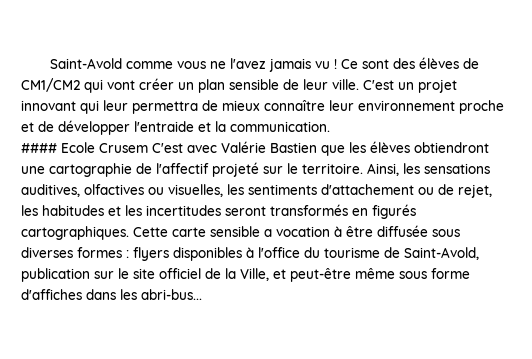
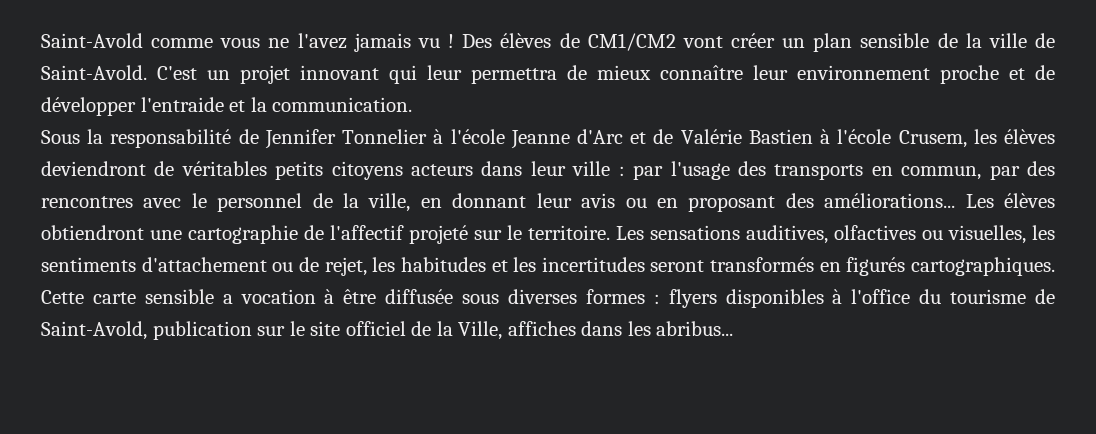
- Ce sont des élèves de CM1/CM2 qui vont créer un plan sensible de leur ville.
+ Des élèves de CM1/CM2 vont créer un plan sensible de la ville de Saint-Avold.
- #### Ecole Crusem C'est avec Valérie Bastien que les élèves obtiendront une cartographie de l'affectif projeté sur le territoire.
+ Sous la responsabilité de Jennifer Tonnelier à l'école Jeanne d'Arc et de Valérie Bastien à l'école Crusem, les élèves deviendront de véritables petits citoyens acteurs dans leur ville : par l'usage des transports en commun, par des rencontres avec le personnel de la ville, en donnant leur avis ou en proposant des améliorations... Les élèves obtiendront une cartographie de l'affectif projeté sur le territoire.
- Ainsi, les sensations auditives, olfactives ou visuelles, les sentiments d'attachement ou de rejet, les habitudes et les incertitudes seront transformés en figurés cartographiques.
+ Les sensations auditives, olfactives ou visuelles, les sentiments d'attachement ou de rejet, les habitudes et les incertitudes seront transformés en figurés cartographiques.
- Cette carte sensible a vocation à être diffusée sous diverses formes : flyers disponibles à l'office du tourisme de Saint-Avold, publication sur le site officiel de la Ville, et peut-être même sous forme d'affiches dans les abri-bus...
+ Cette carte sensible a vocation à être diffusée sous diverses formes : flyers disponibles à l'office du tourisme de Saint-Avold, publication sur le site officiel de la Ville, affiches dans les abribus...

